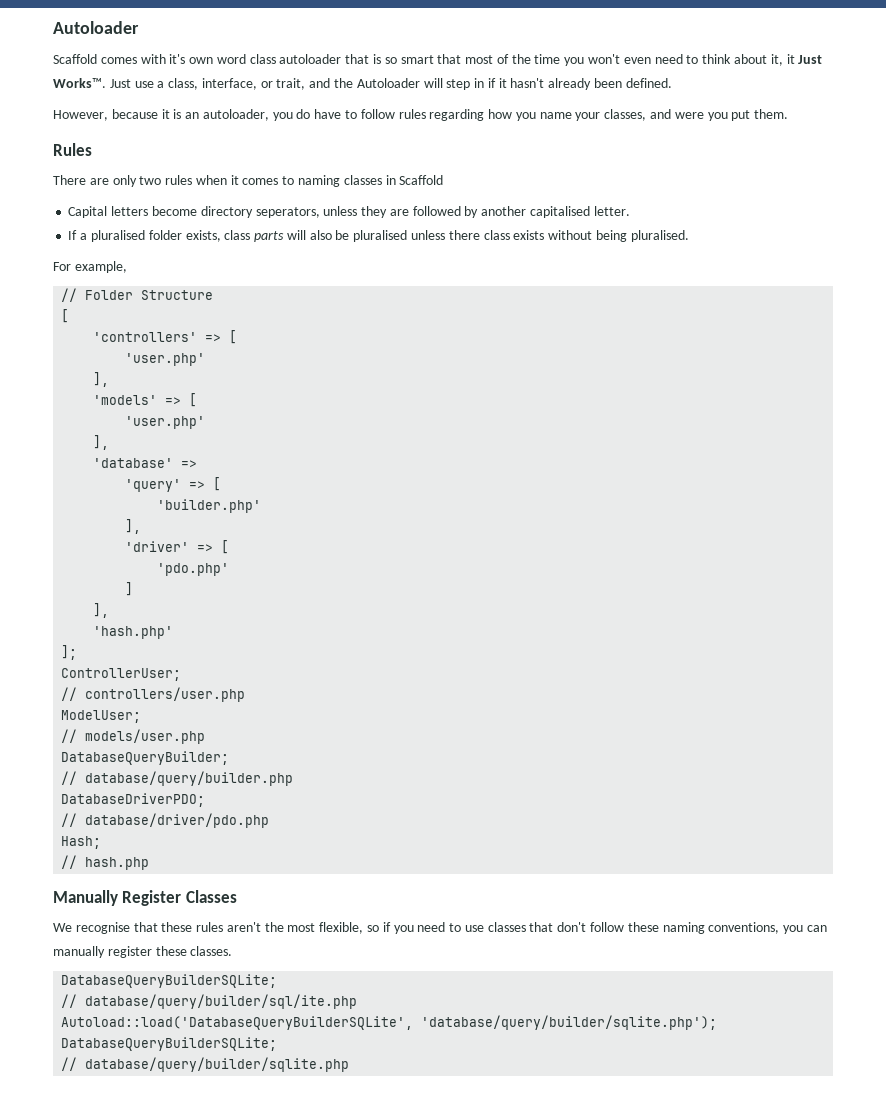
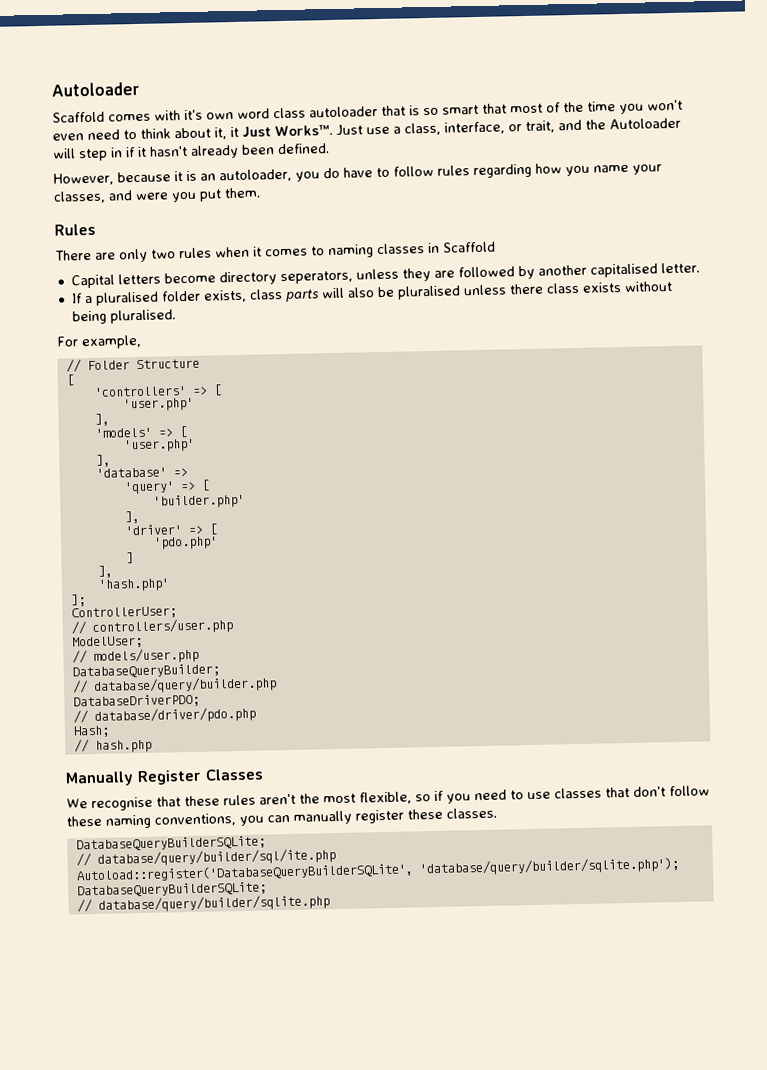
- Autoload::load('DatabaseQueryBuilderSQLite', 'database/query/builder/sqlite.php');
+ Autoload::register('DatabaseQueryBuilderSQLite', 'database/query/builder/sqlite.php');

